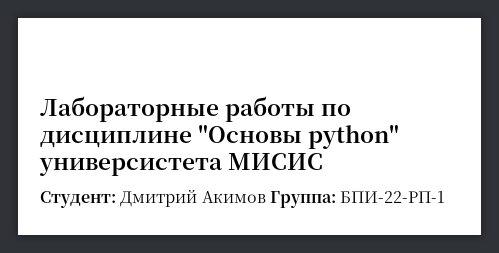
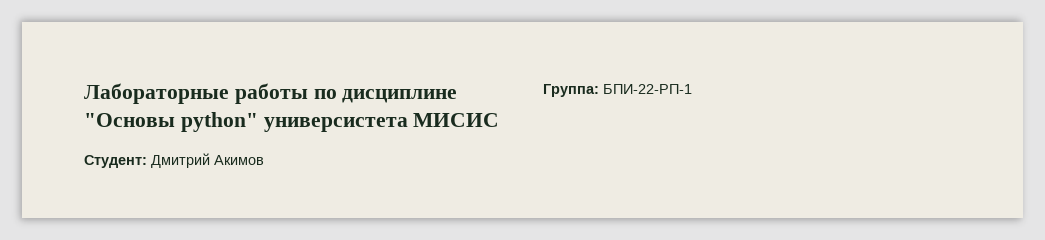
- Студент: Дмитрий Акимов Группа: БПИ-22-РП-1
+ Студент: Дмитрий Акимов
+ Группа: БПИ-22-РП-1

